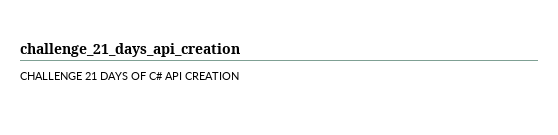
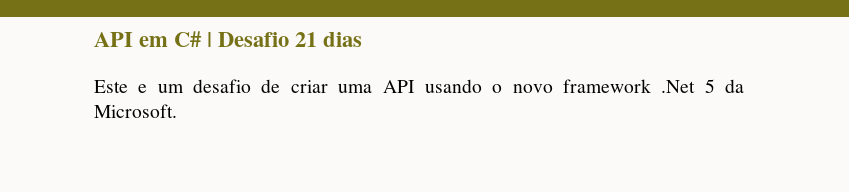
- challenge_21_days_api_creation
- CHALLENGE 21 DAYS OF C# API CREATION
+ API em C# | Desafio 21 dias
+ Este e um desafio de criar uma API usando o novo framework .Net 5 da Microsoft.

